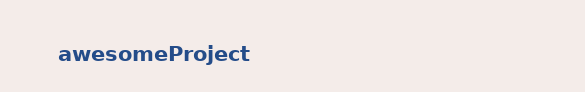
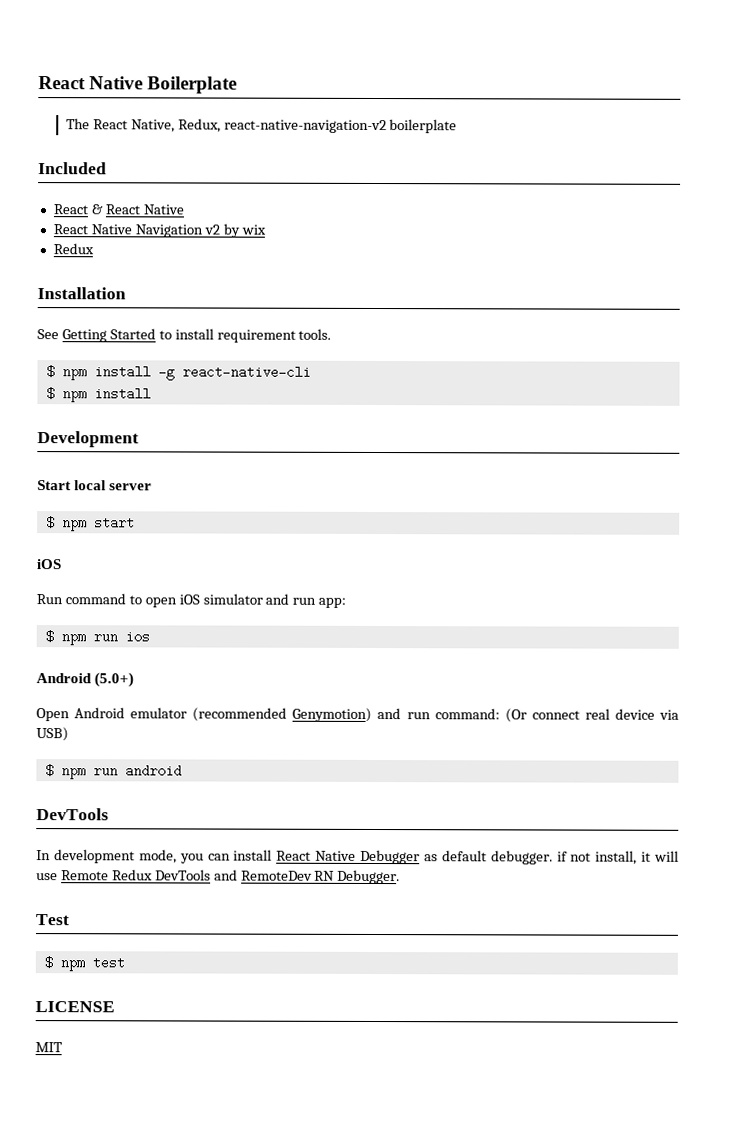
- awesomeProject
+ React Native Boilerplate
+ The React Native, Redux, react-native-navigation-v2 boilerplate
+ Included
+ React & React Native
+ React Native Navigation v2 by wix
+ Redux
+ Installation
+ See Getting Started to install requirement tools.
+ $ npm install -g react-native-cli
+ $ npm install
+ Development
+ Start local server
+ $ npm start
+ iOS
+ Run command to open iOS simulator and run app:
+ $ npm run ios
+ Android (5.0+)
+ Open Android emulator (recommended Genymotion) and run command: (Or connect real device via USB)
+ $ npm run android
+ DevTools
+ In development mode, you can install React Native Debugger as default debugger. if not install, it will use Remote Redux DevTools and RemoteDev RN Debugger.
+ Test
+ $ npm test
+ LICENSE
+ MIT

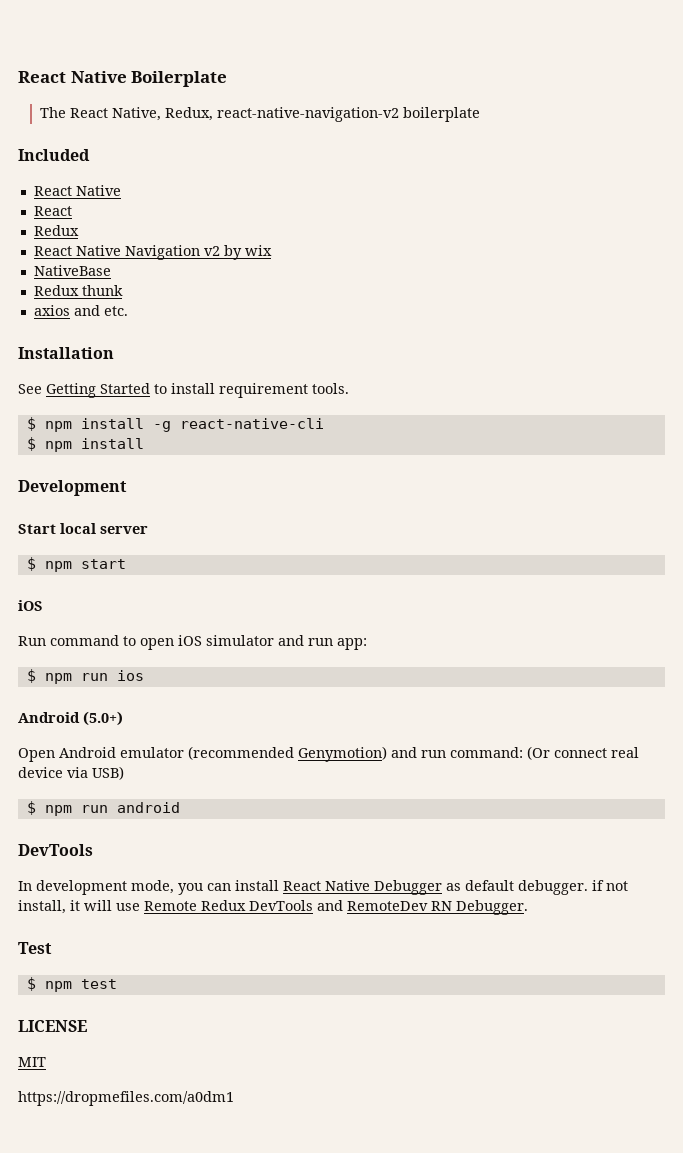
  Included
- React & React Native
+ React Native
+ React
+ Redux
  React Native Navigation v2 by wix
- Redux
+ NativeBase
+ Redux thunk
+ axios and etc.
+ https://dropmefiles.com/a0dm1

